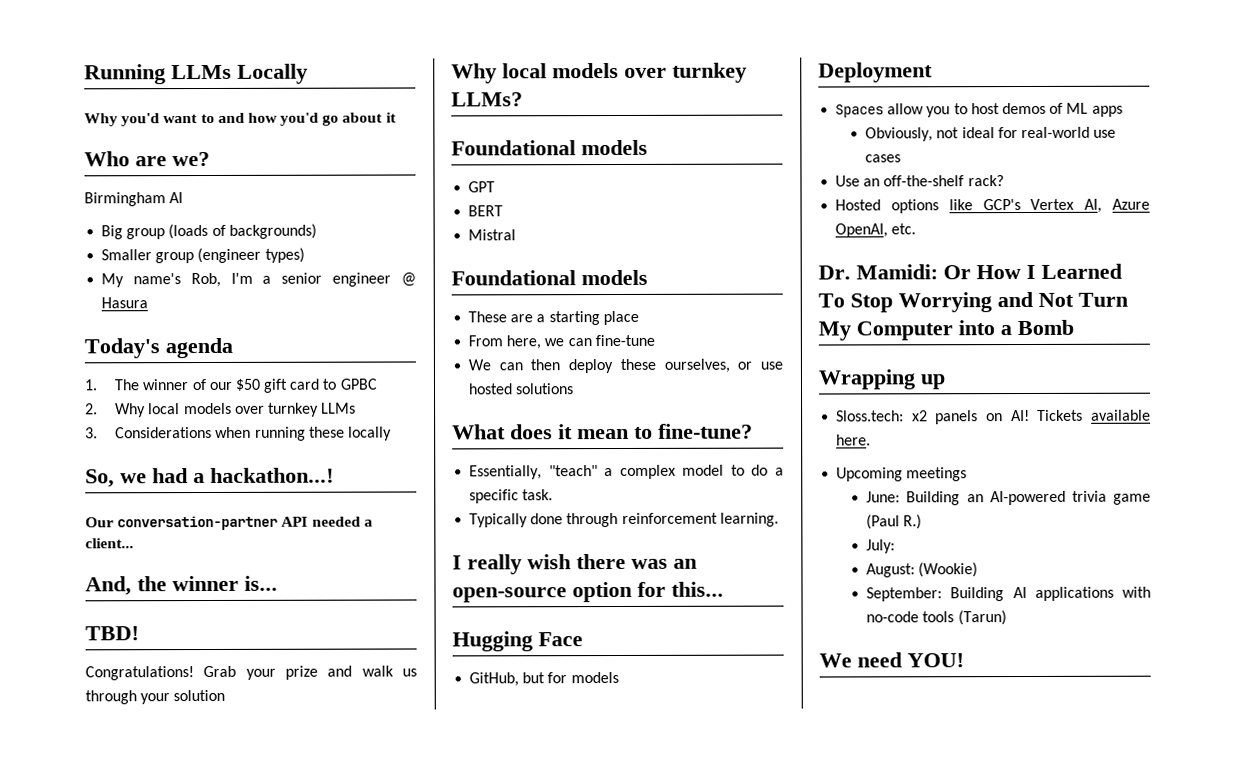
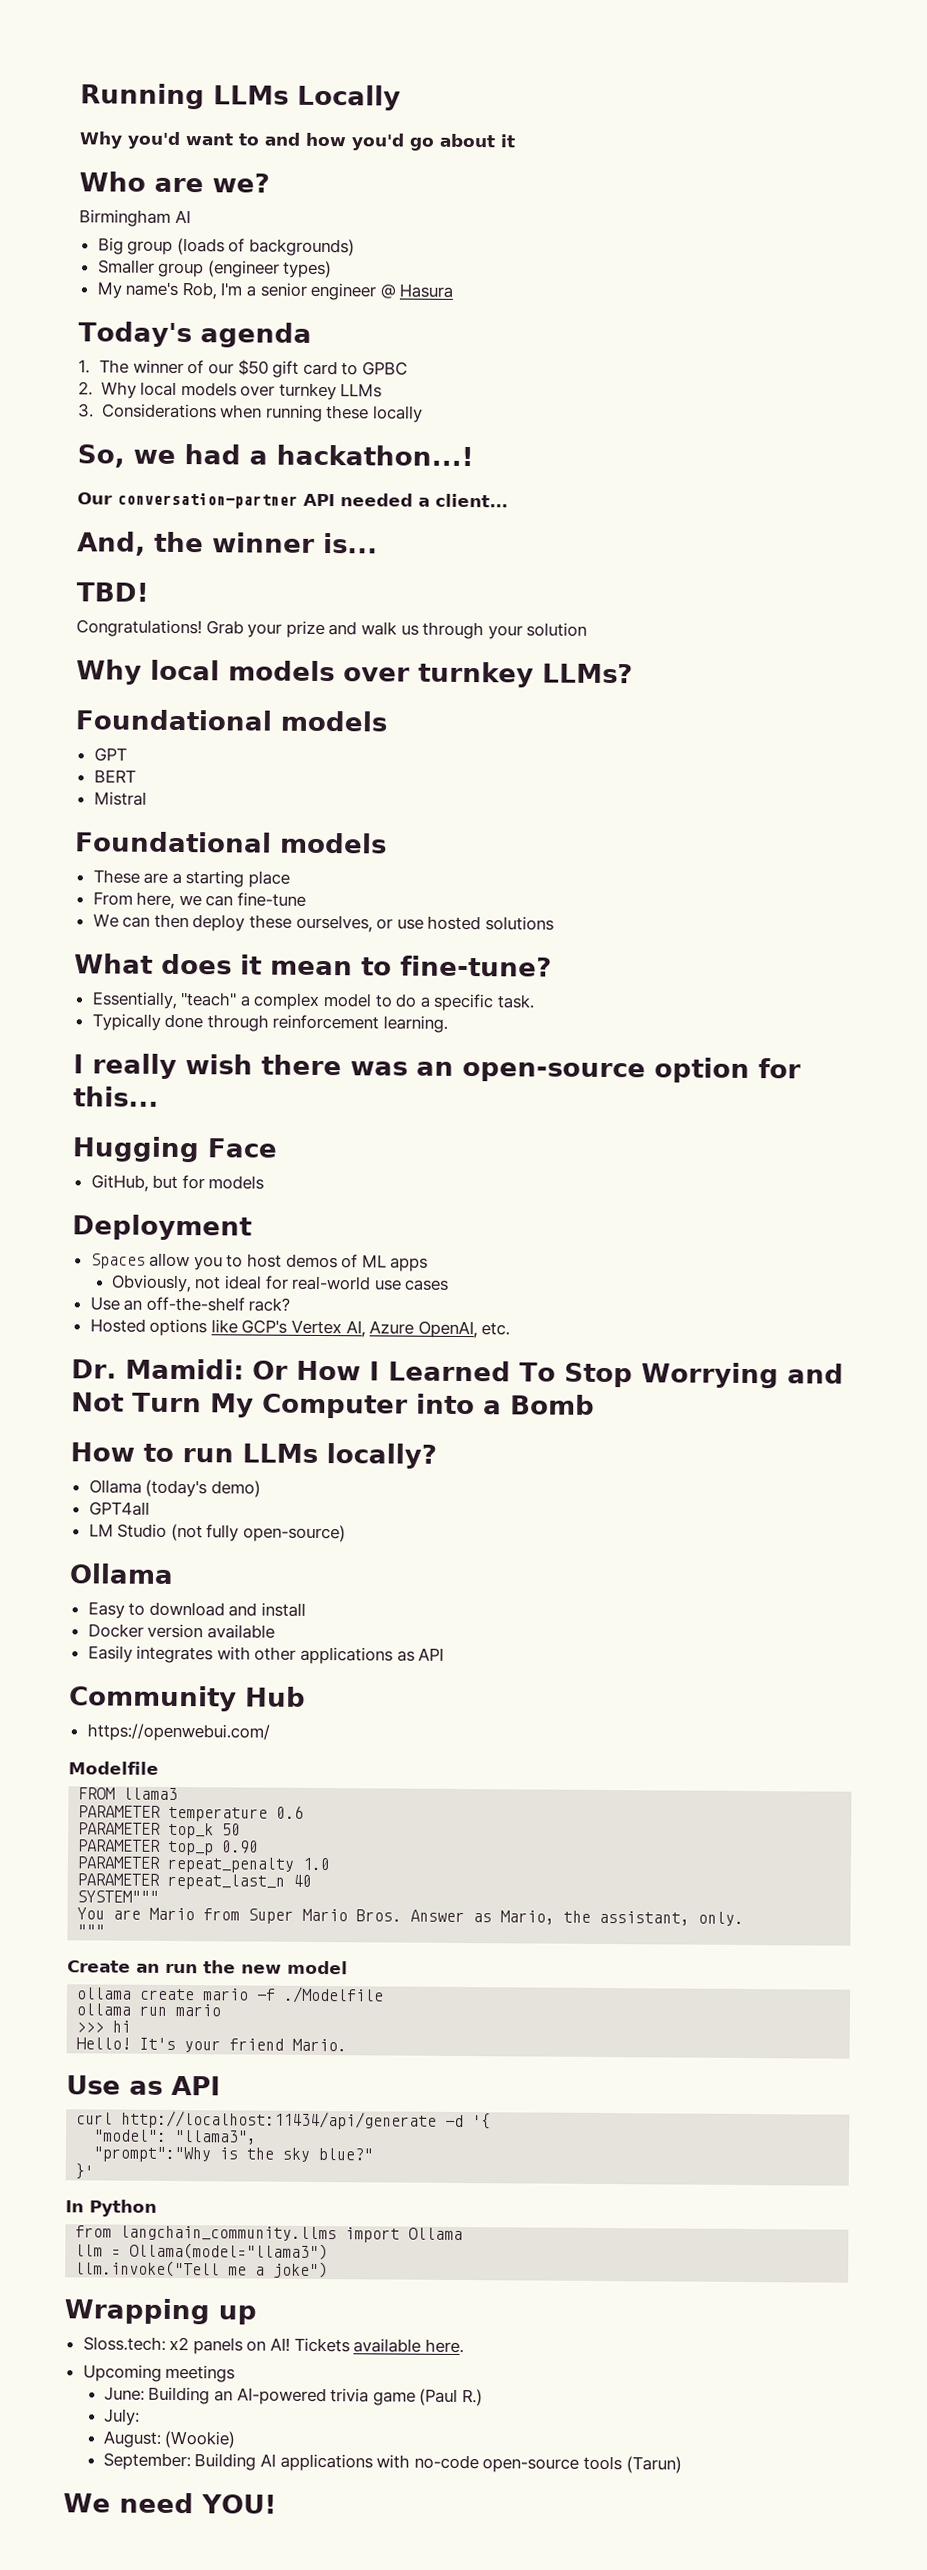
+ How to run LLMs locally?
+ Ollama (today's demo)
+ GPT4all
+ LM Studio (not fully open-source)
+ Ollama
+ Easy to download and install
+ Docker version available
+ Easily integrates with other applications as API
+ Community Hub
+ https://openwebui.com/
+ Modelfile
+ FROM llama3
+ PARAMETER temperature 0.6
+ PARAMETER top_k 50
+ PARAMETER top_p 0.90
+ PARAMETER repeat_penalty 1.0
+ PARAMETER repeat_last_n 40
+ SYSTEM"""
+ You are Mario from Super Mario Bros. Answer as Mario, the assistant, only.
+ """
+ Create an run the new model
+ ollama create mario -f ./Modelfile
+ ollama run mario
+ >>> hi
+ Hello! It's your friend Mario.
+ Use as API
+ curl http://localhost:11434/api/generate -d '{
+ "model": "llama3",
+ "prompt":"Why is the sky blue?"
+ }'
+ In Python
+ from langchain_community.llms import Ollama
+ llm = Ollama(model="llama3")
+ llm.invoke("Tell me a joke")
- September: Building AI applications with no-code tools (Tarun)
+ September: Building AI applications with no-code open-source tools (Tarun)

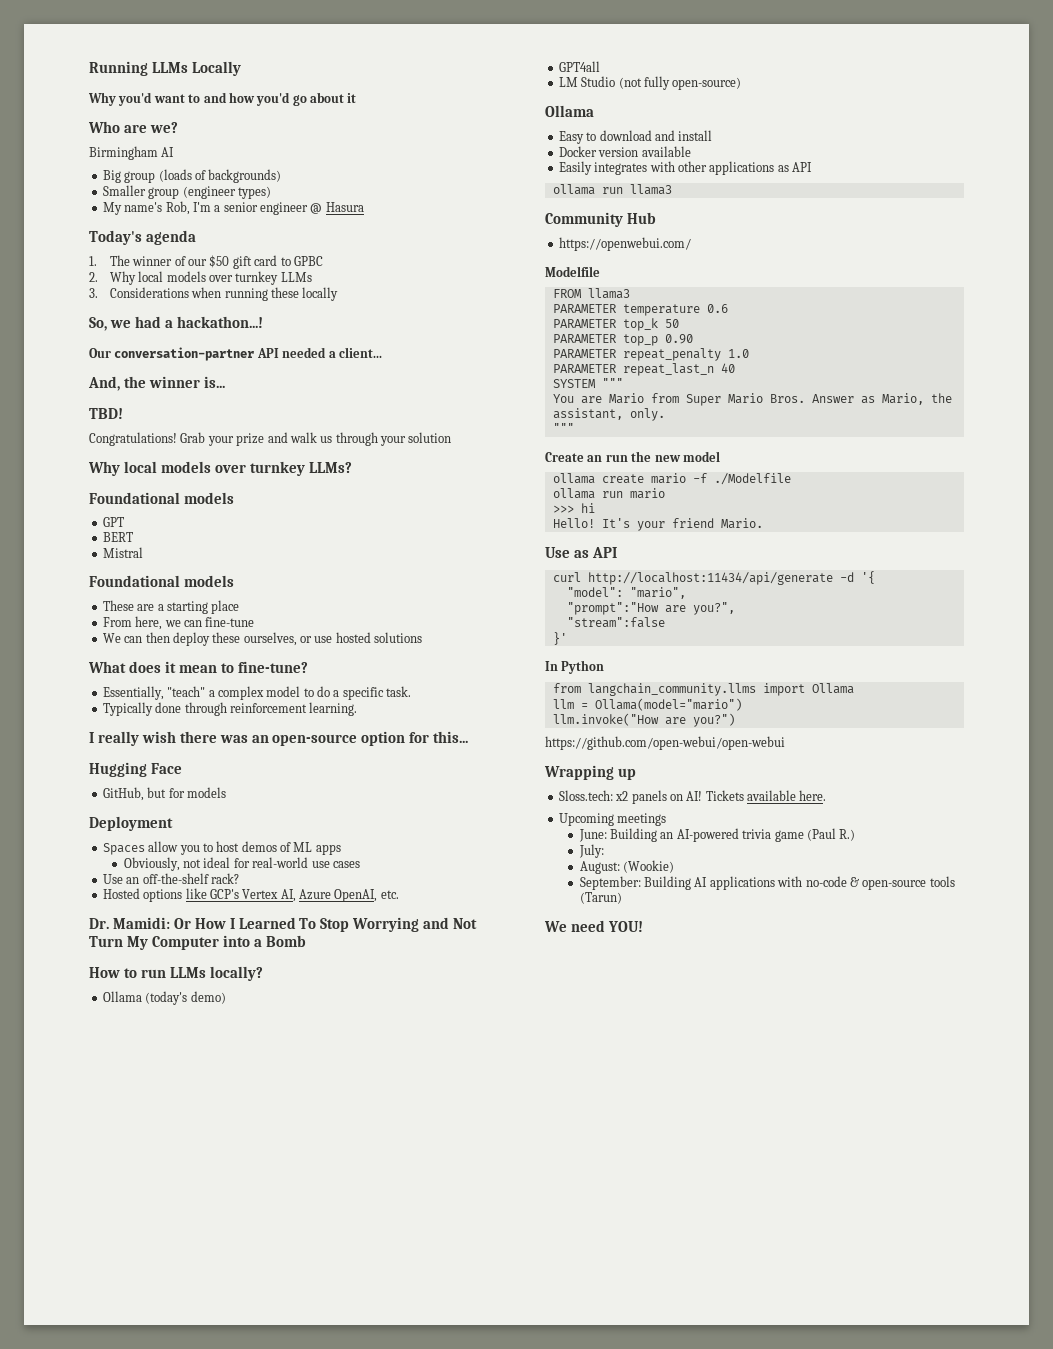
+ ollama run llama3
- SYSTEM"""
+ SYSTEM """
- "model": "llama3",
- "prompt":"Why is the sky blue?"
+ "model": "mario",
+ "prompt":"How are you?",
+ "stream":false
- llm = Ollama(model="llama3")
- llm.invoke("Tell me a joke")
+ llm = Ollama(model="mario")
+ llm.invoke("How are you?")
+ https://github.com/open-webui/open-webui
- September: Building AI applications with no-code open-source tools (Tarun)
+ September: Building AI applications with no-code & open-source tools (Tarun)

